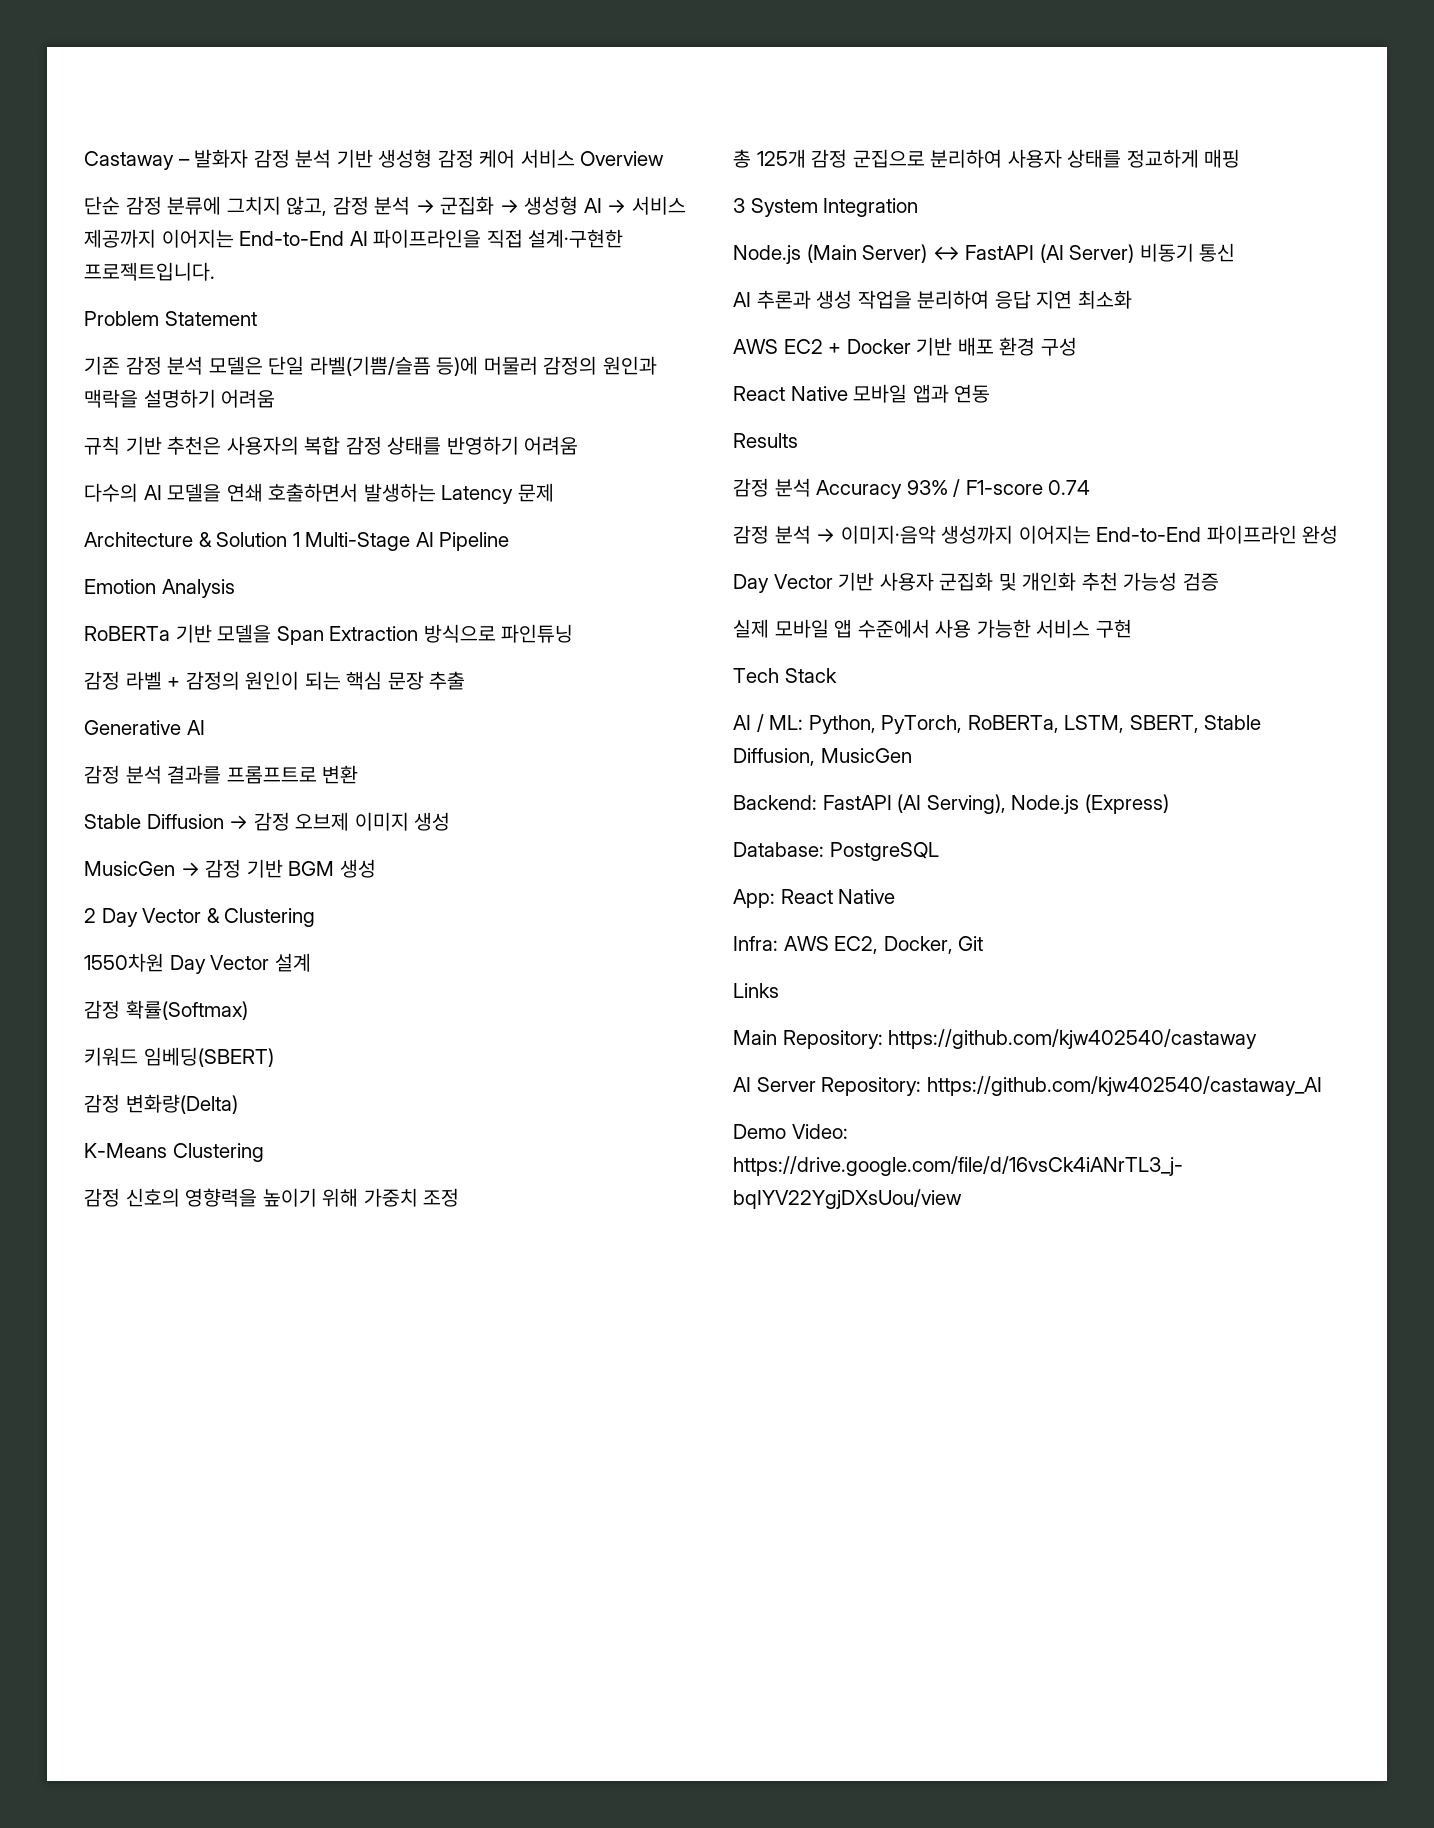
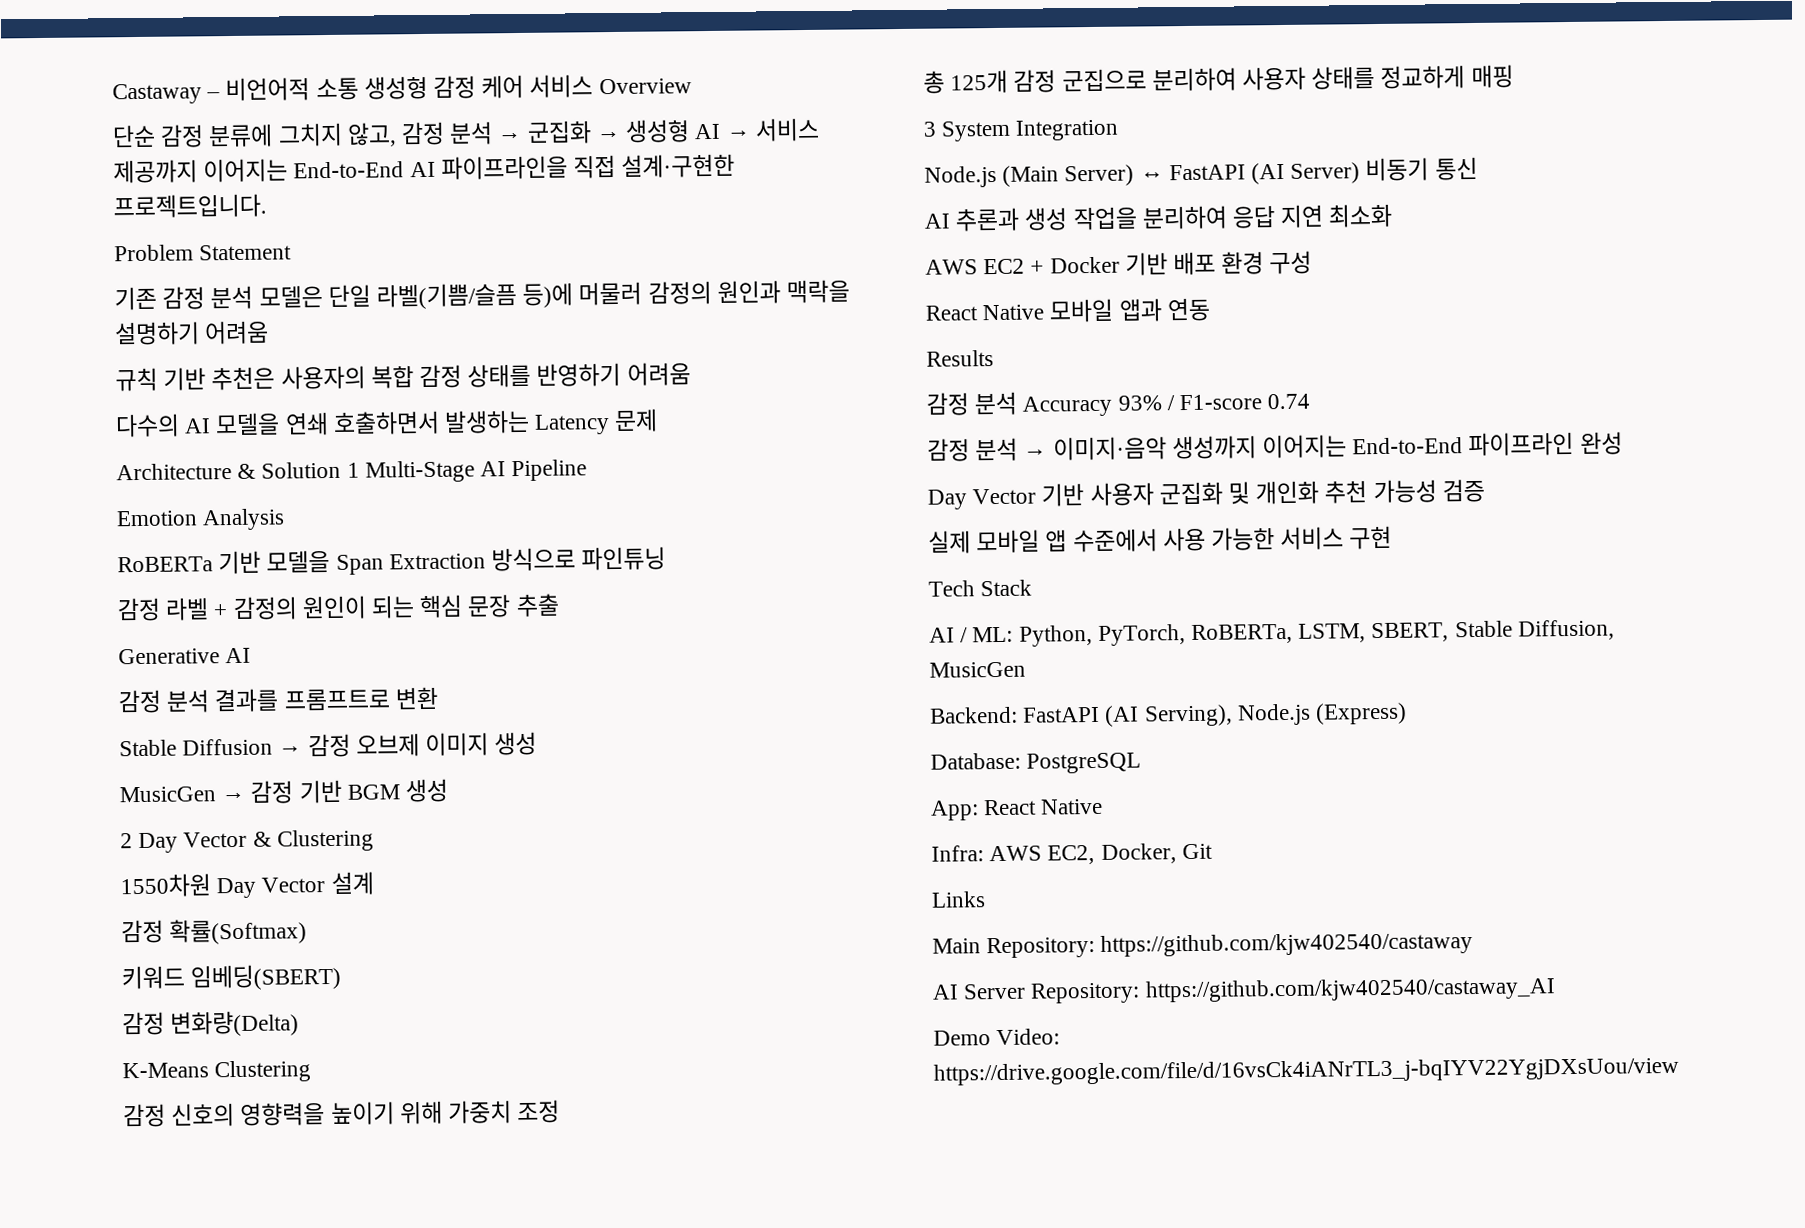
- Castaway – 발화자 감정 분석 기반 생성형 감정 케어 서비스 Overview
+ Castaway – 비언어적 소통 생성형 감정 케어 서비스 Overview

